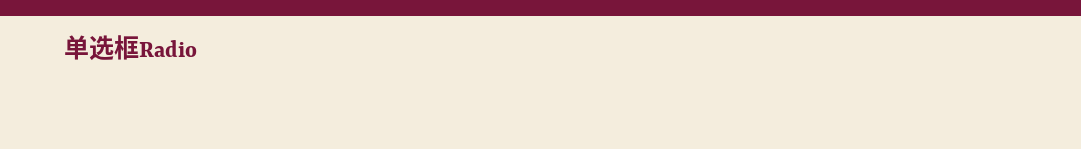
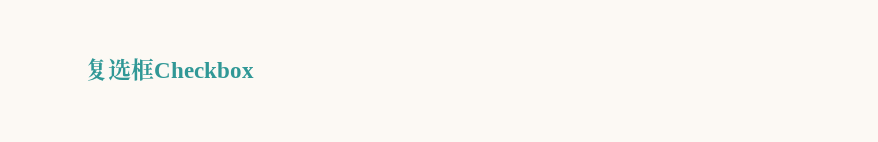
- 单选框Radio
+ 复选框Checkbox

